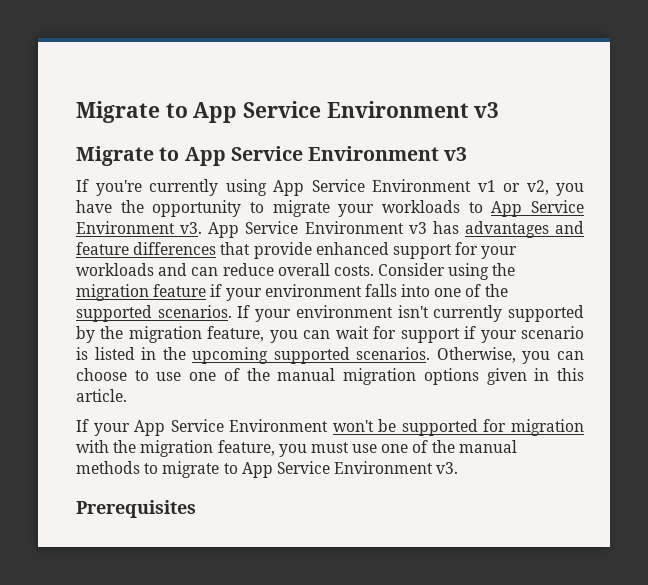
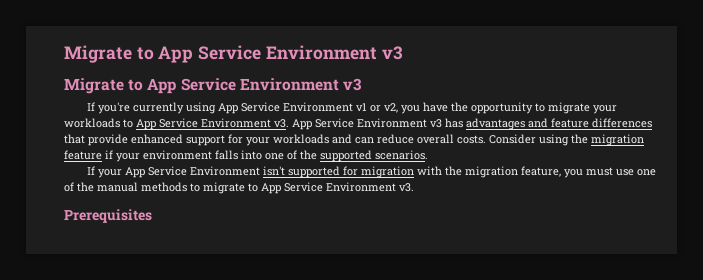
- If your environment isn't currently supported by the migration feature, you can wait for support if your scenario is listed in the upcoming supported scenarios. Otherwise, you can choose to use one of the manual migration options given in this article.
- If your App Service Environment won't be supported for migration with the migration feature, you must use one of the manual methods to migrate to App Service Environment v3.
+ If your App Service Environment isn't supported for migration with the migration feature, you must use one of the manual methods to migrate to App Service Environment v3.

